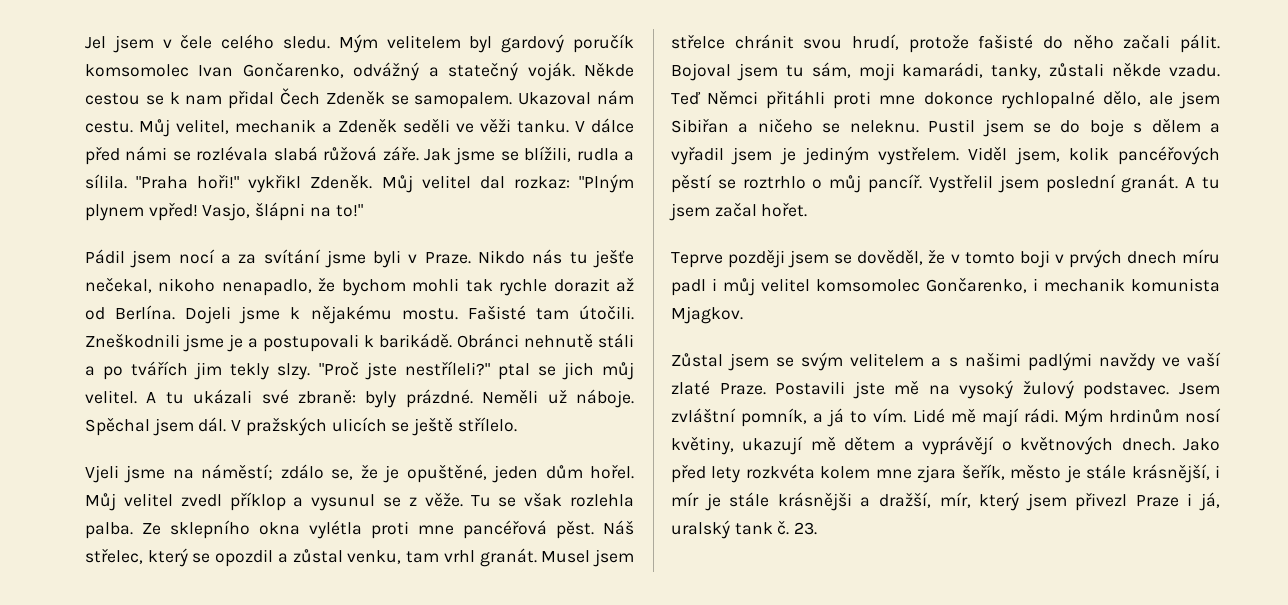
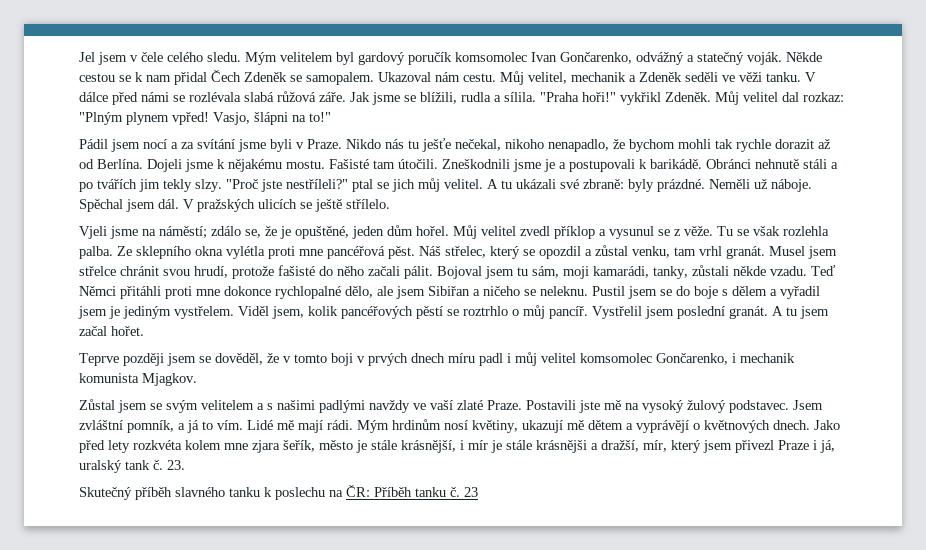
+ Skutečný příběh slavného tanku k poslechu na ČR: Příběh tanku č. 23

